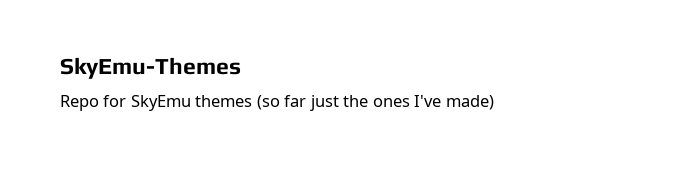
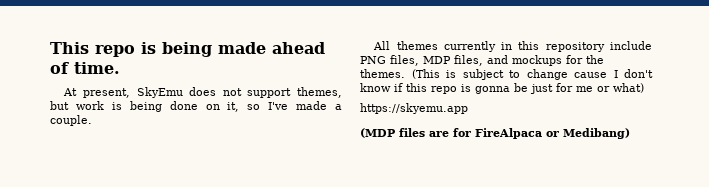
- SkyEmu-Themes
- Repo for SkyEmu themes (so far just the ones I've made)
+ This repo is being made ahead of time.
+ At present, SkyEmu does not support themes, but work is being done on it, so I've made a couple.
+ All themes currently in this repository include PNG files, MDP files, and mockups for the themes. (This is subject to change cause I don't know if this repo is gonna be just for me or what)
+ https://skyemu.app
+ (MDP files are for FireAlpaca or Medibang)

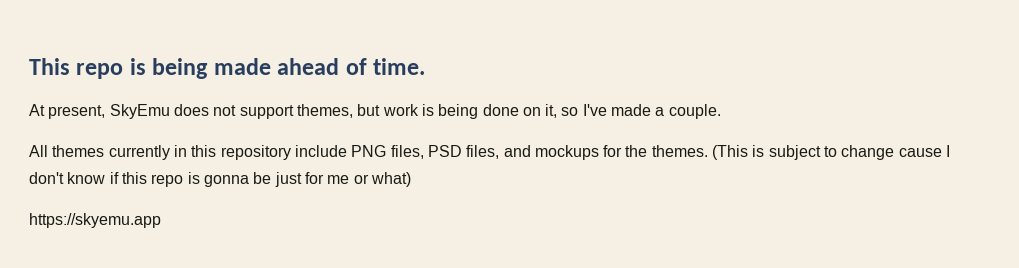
- All themes currently in this repository include PNG files, MDP files, and mockups for the themes.
+ All themes currently in this repository include PNG files, PSD files, and mockups for the themes.
- (MDP files are for FireAlpaca or Medibang)

